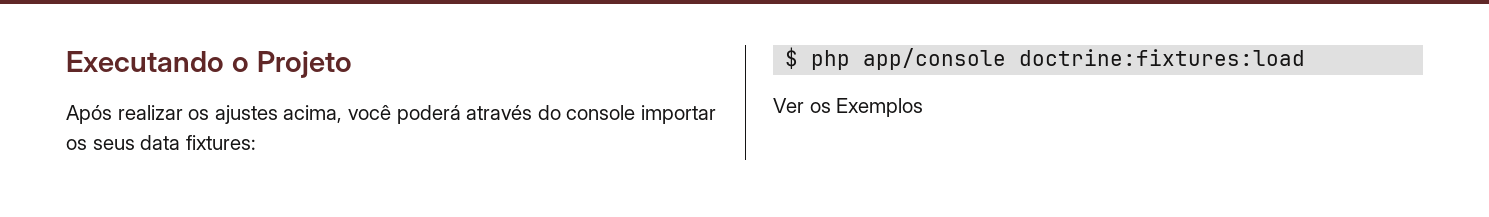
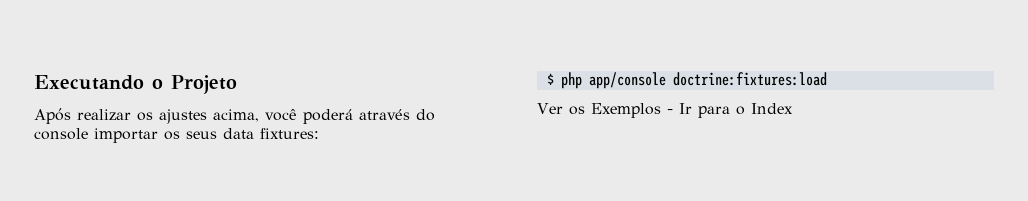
- Ver os Exemplos
+ Ver os Exemplos - Ir para o Index

